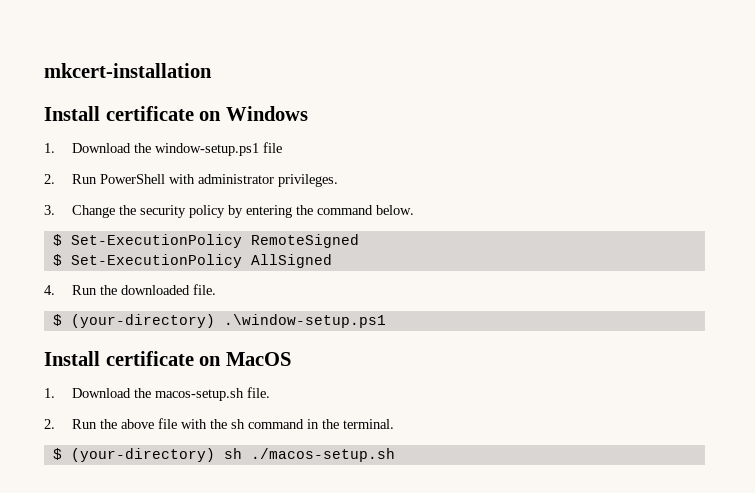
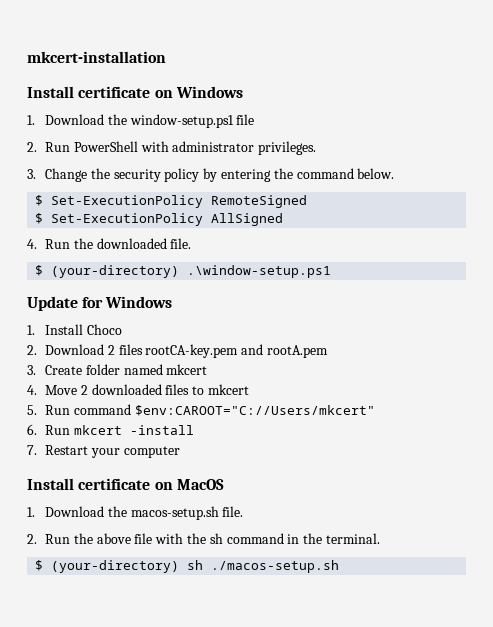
+ Update for Windows
+ 1. Install Choco
+ 2. Download 2 files rootCA-key.pem and rootA.pem
+ 3. Create folder named mkcert
+ 4. Move 2 downloaded files to mkcert
+ 5. Run command $env:CAROOT="C://Users/mkcert"
+ 6. Run mkcert -install
+ 7. Restart your computer

